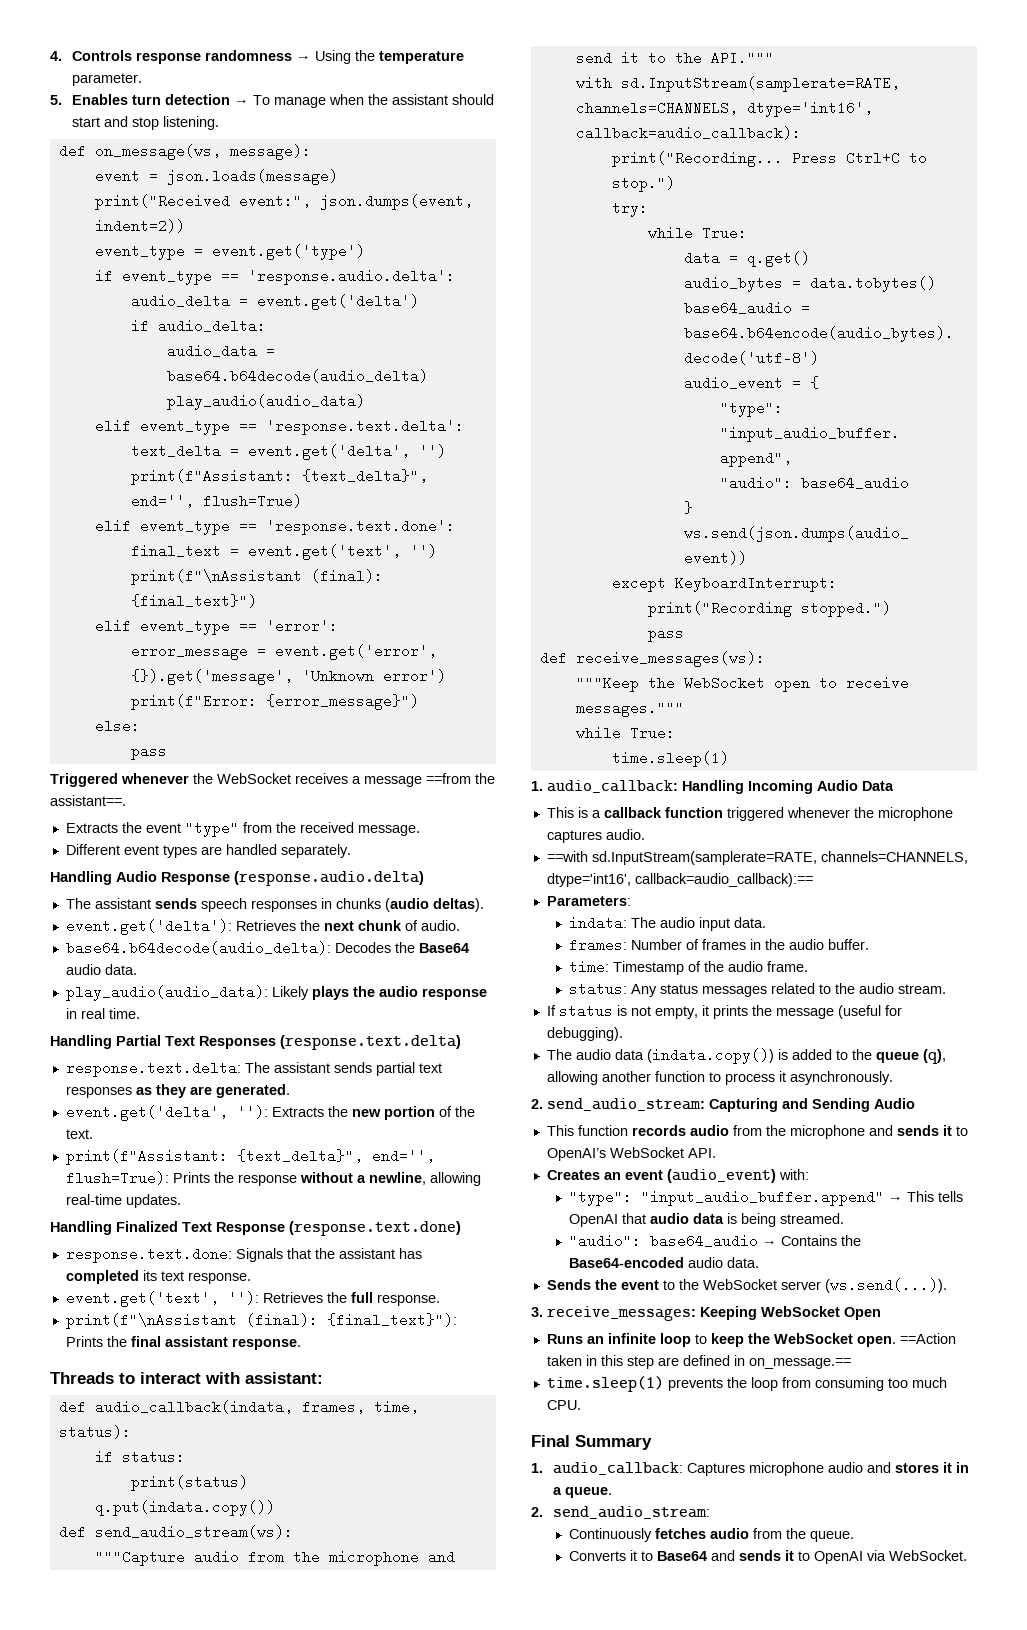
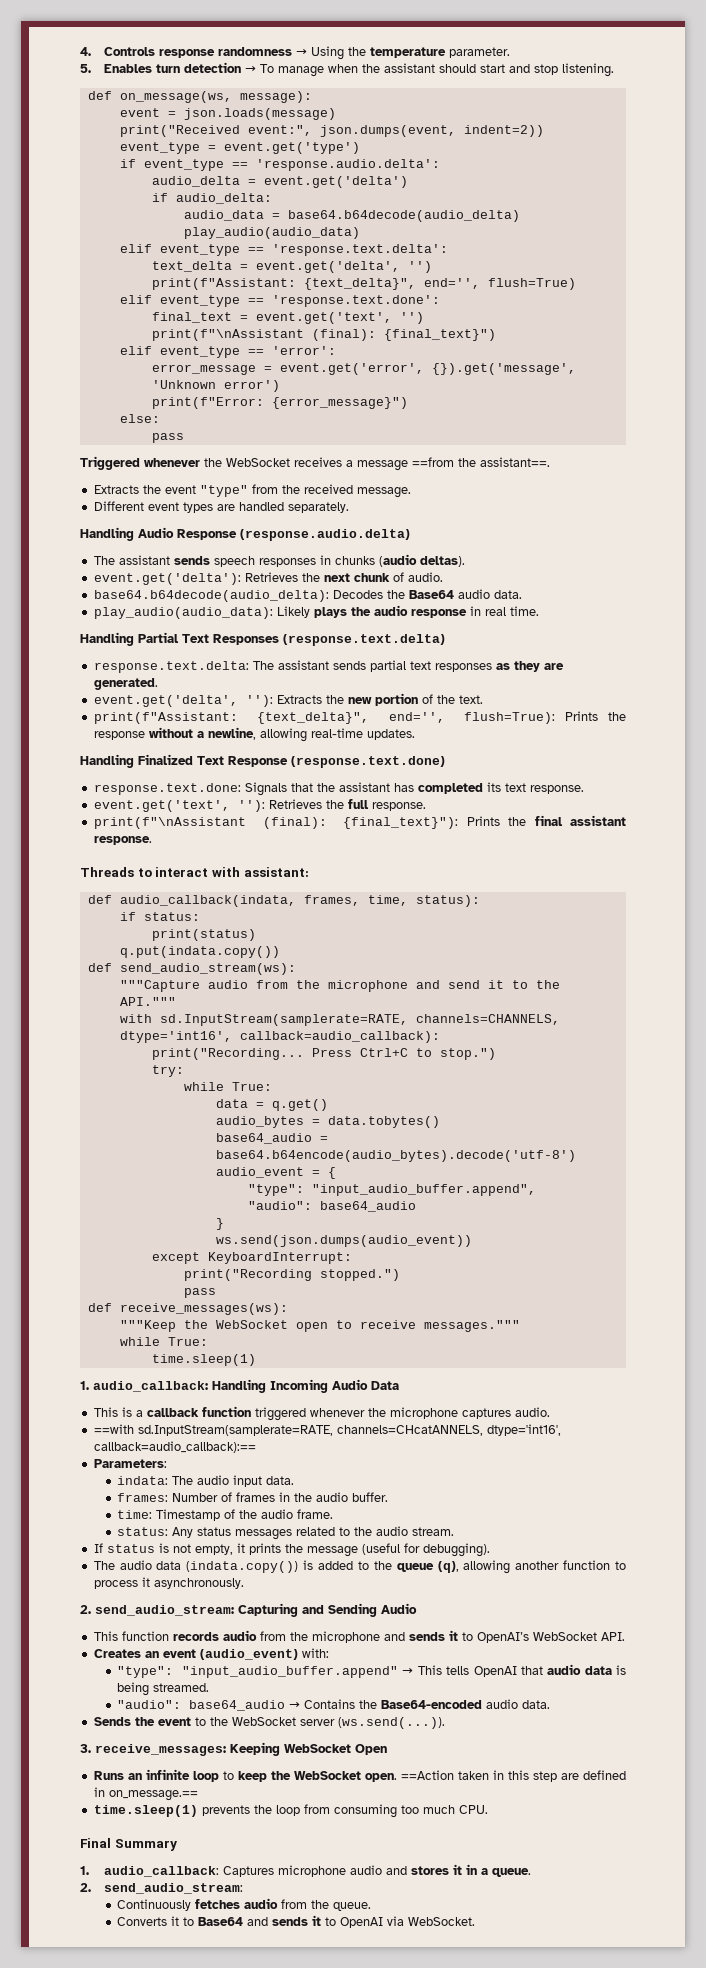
- ==with sd.InputStream(samplerate=RATE, channels=CHANNELS, dtype='int16', callback=audio_callback):==
+ ==with sd.InputStream(samplerate=RATE, channels=CHcatANNELS, dtype='int16', callback=audio_callback):==

